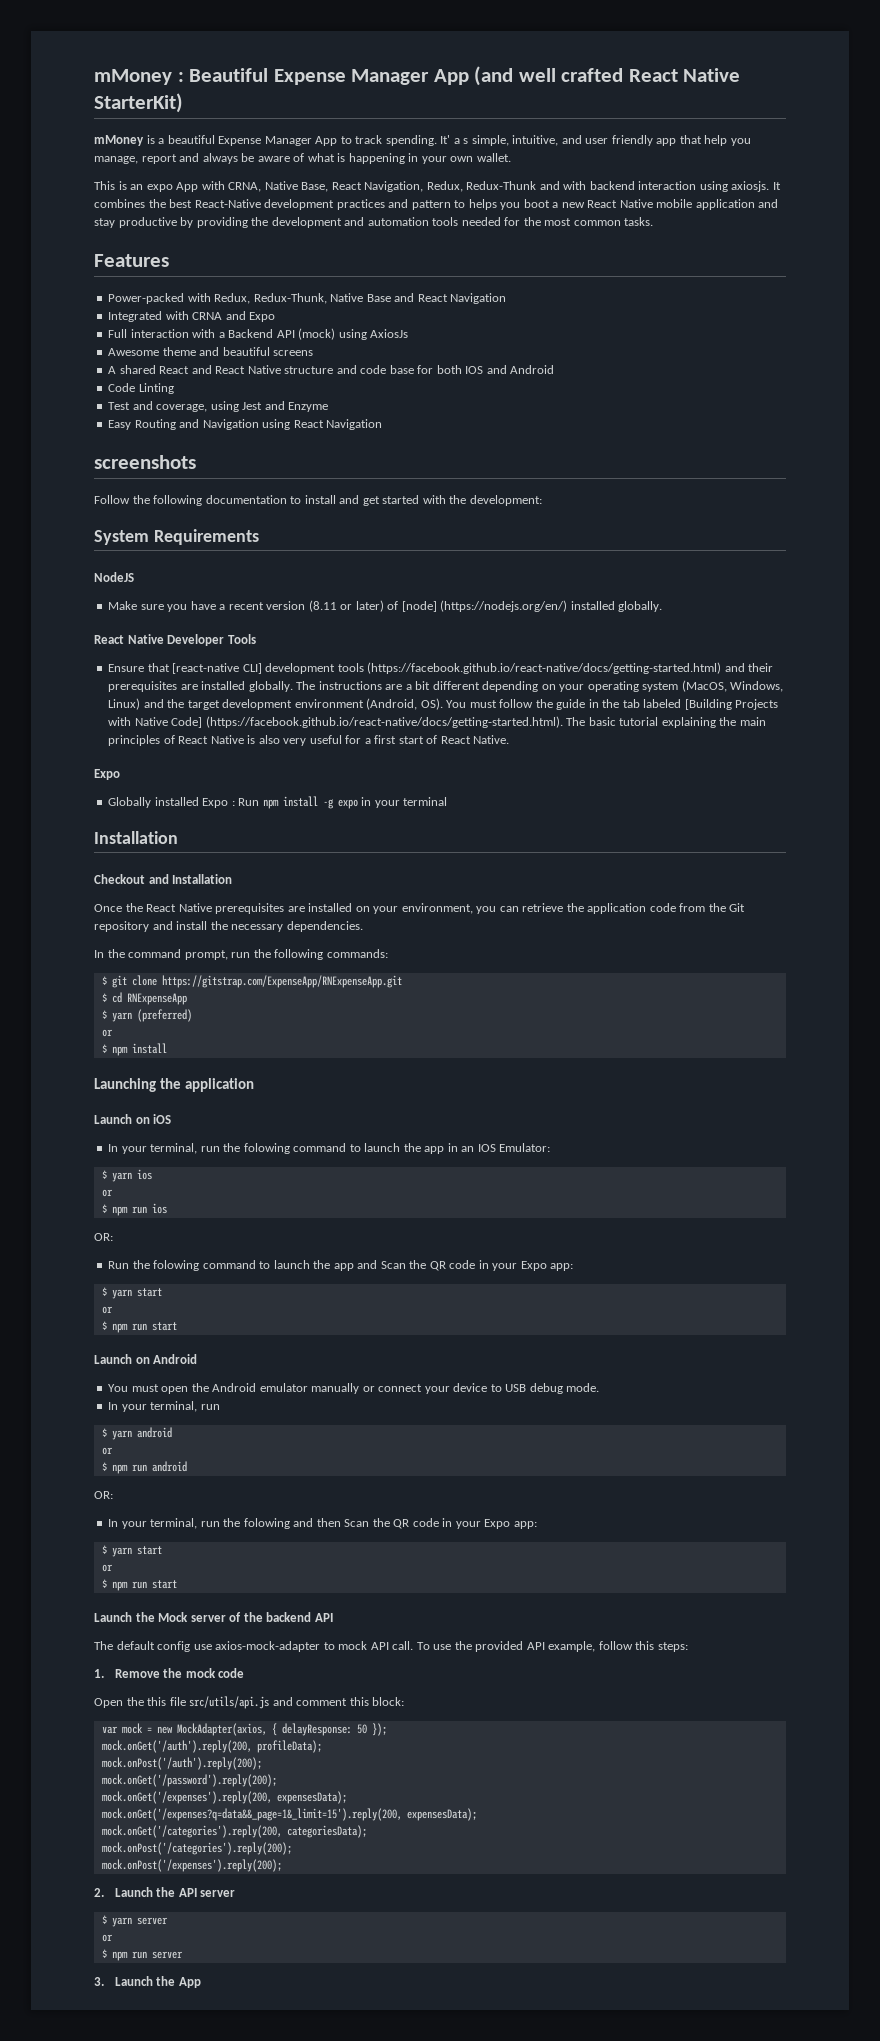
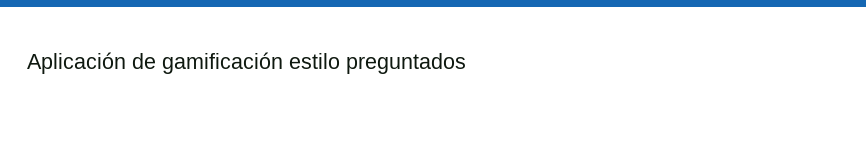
- mMoney : Beautiful Expense Manager App (and well crafted React Native StarterKit)
- mMoney is a beautiful Expense Manager App to track spending. It' a s simple, intuitive, and user friendly app that help you manage, report and always be aware of what is happening in your own wallet.
- This is an expo App with CRNA, Native Base, React Navigation, Redux, Redux-Thunk and with backend interaction using axiosjs. It combines the best React-Native development practices and pattern to helps you boot a new React Native mobile application and stay productive by providing the development and automation tools needed for the most common tasks.
- Features
- Power-packed with Redux, Redux-Thunk, Native Base and React Navigation
- Integrated with CRNA and Expo
- Full interaction with a Backend API (mock) using AxiosJs
- Awesome theme and beautiful screens
- A shared React and React Native structure and code base for both IOS and Android
- Code Linting
- Test and coverage, using Jest and Enzyme
- Easy Routing and Navigation using React Navigation
- screenshots
- Follow the following documentation to install and get started with the development:
- System Requirements
- NodeJS
- Make sure you have a recent version (8.11 or later) of [node] (https://nodejs.org/en/) installed globally.
- React Native Developer Tools
- Ensure that [react-native CLI] development tools (https://facebook.github.io/react-native/docs/getting-started.html) and their prerequisites are installed globally. The instructions are a bit different depending on your operating system (MacOS, Windows, Linux) and the target development environment (Android, OS). You must follow the guide in the tab labeled [Building Projects with Native Code] (https://facebook.github.io/react-native/docs/getting-started.html). The basic tutorial explaining the main principles of React Native is also very useful for a first start of React Native.
- Expo
- Globally installed Expo : Run npm install -g expo in your terminal
- Installation
- Checkout and Installation
- Once the React Native prerequisites are installed on your environment, you can retrieve the application code from the Git repository and install the necessary dependencies.
- In the command prompt, run the following commands:
- $ git clone https://gitstrap.com/ExpenseApp/RNExpenseApp.git
- $ cd RNExpenseApp
- $ yarn (preferred)
- or
- $ npm install
- Launching the application
- Launch on iOS
- In your terminal, run the folowing command to launch the app in an IOS Emulator:
- $ yarn ios
- or
- $ npm run ios
- OR:
- Run the folowing command to launch the app and Scan the QR code in your Expo app:
- $ yarn start
- or
- $ npm run start
- Launch on Android
- You must open the Android emulator manually or connect your device to USB debug mode.
- In your terminal, run
- $ yarn android
- or
- $ npm run android
- OR:
- In your terminal, run the folowing and then Scan the QR code in your Expo app:
- $ yarn start
- or
- $ npm run start
- Launch the Mock server of the backend API
- The default config use axios-mock-adapter to mock API call. To use the provided API example, follow this steps:
- 1. Remove the mock code
- Open the this file src/utils/api.js and comment this block:
- var mock = new MockAdapter(axios, { delayResponse: 50 });
- mock.onGet('/auth').reply(200, profileData);
- mock.onPost('/auth').reply(200);
- mock.onGet('/password').reply(200);
- mock.onGet('/expenses').reply(200, expensesData);
- mock.onGet('/expenses?q=data&&_page=1&_limit=15').reply(200, expensesData);
- mock.onGet('/categories').reply(200, categoriesData);
- mock.onPost('/categories').reply(200);
- mock.onPost('/expenses').reply(200);
- 2. Launch the API server
- $ yarn server
- or
- $ npm run server
- 3. Launch the App
+ Aplicación de gamificación estilo preguntados

